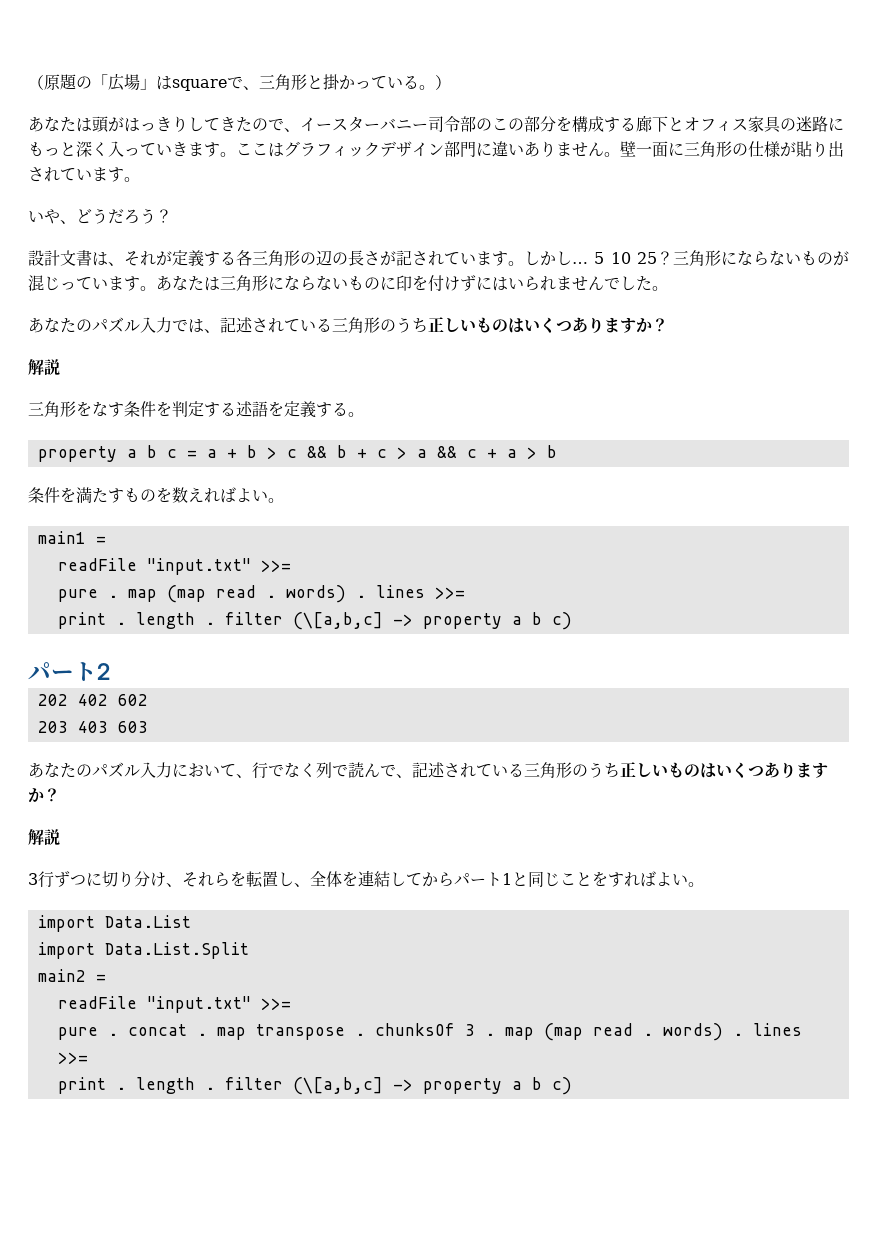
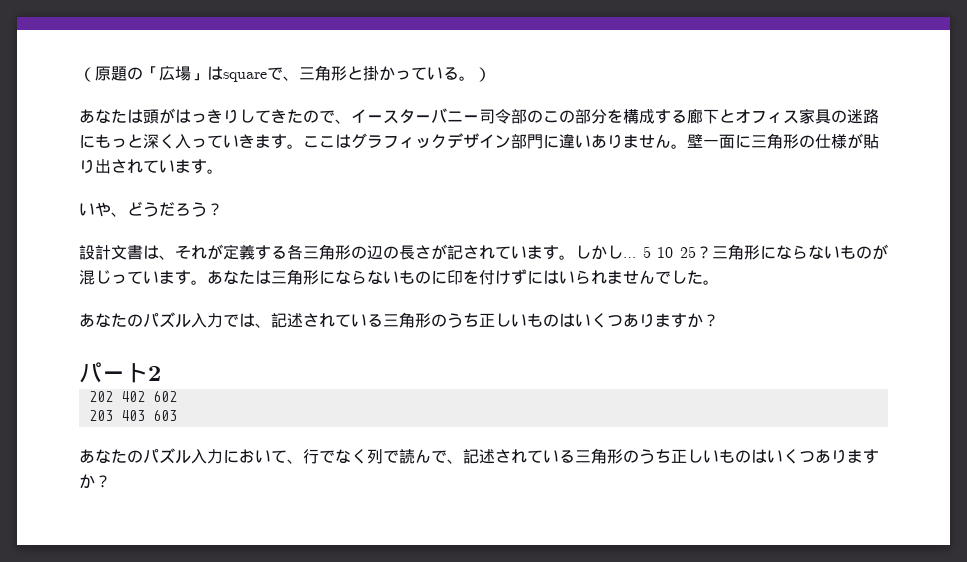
  あなたのパズル入力では、記述されている三角形のうち正しいものはいくつありますか？
- 解説
- 三角形をなす条件を判定する述語を定義する。
- property a b c = a + b > c && b + c > a && c + a > b
- 条件を満たすものを数えればよい。
- main1 =
- readFile "input.txt" >>=
- pure . map (map read . words) . lines >>=
- print . length . filter (\[a,b,c] -> property a b c)
  あなたのパズル入力において、行でなく列で読んで、記述されている三角形のうち正しいものはいくつありますか？
- 解説
- 3行ずつに切り分け、それらを転置し、全体を連結してからパート1と同じことをすればよい。
- import Data.List
- import Data.List.Split
- main2 =
- readFile "input.txt" >>=
- pure . concat . map transpose . chunksOf 3 . map (map read . words) . lines >>=
- print . length . filter (\[a,b,c] -> property a b c)

